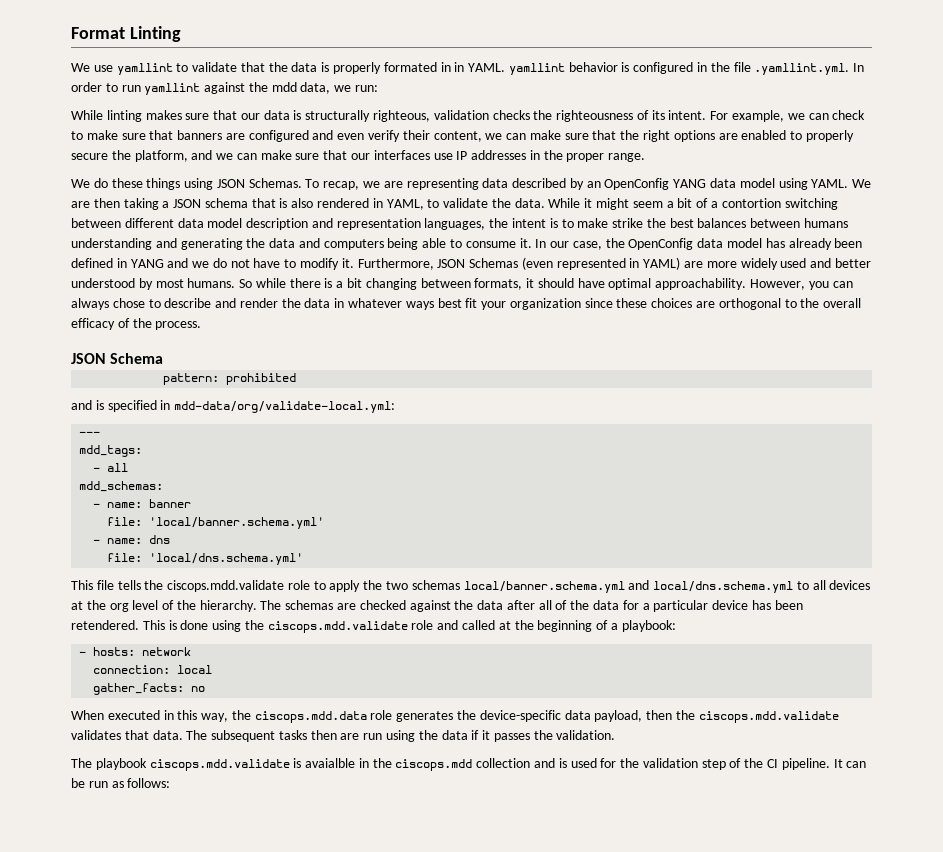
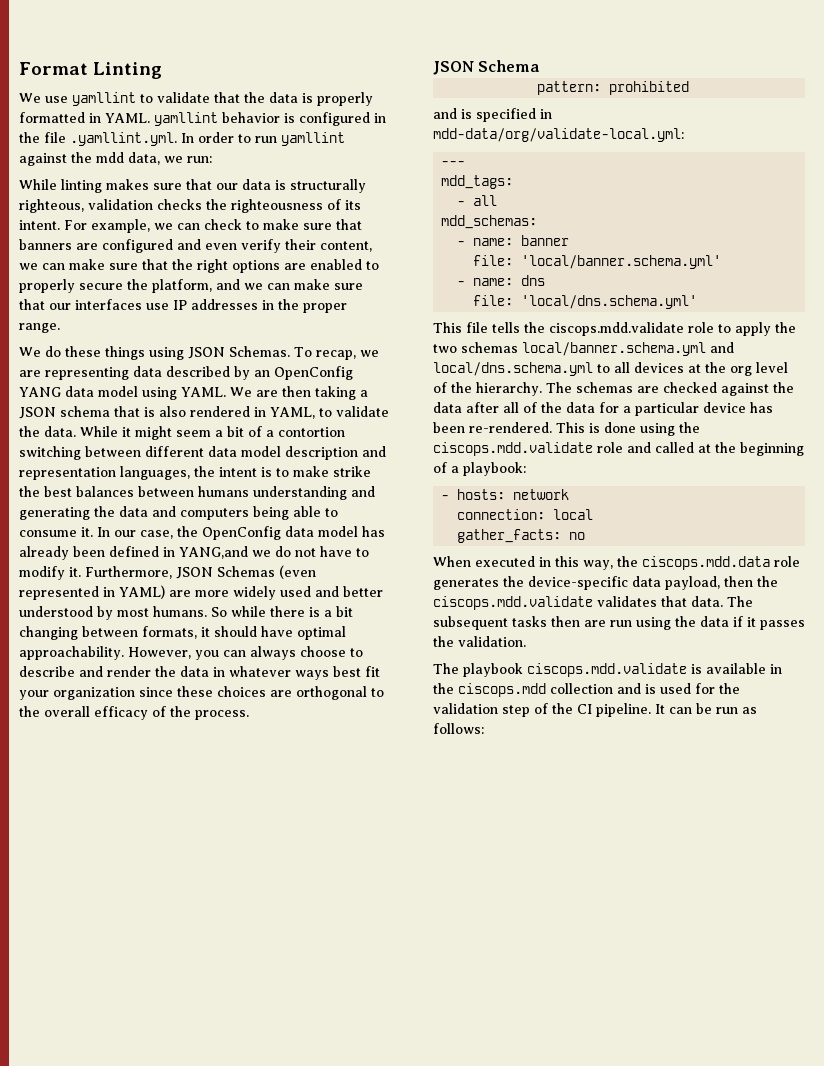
- We use yamllint to validate that the data is properly formated in in YAML. yamllint behavior is configured in the file .yamllint.yml. In order to run yamllint against the mdd data, we run:
+ We use yamllint to validate that the data is properly formatted in YAML. yamllint behavior is configured in the file .yamllint.yml. In order to run yamllint against the mdd data, we run:
- In our case, the OpenConfig data model has already been defined in YANG and we do not have to modify it.
+ In our case, the OpenConfig data model has already been defined in YANG,and we do not have to modify it.
- However, you can always chose to describe and render the data in whatever ways best fit your organization since these choices are orthogonal to the overall efficacy of the process.
+ However, you can always choose to describe and render the data in whatever ways best fit your organization since these choices are orthogonal to the overall efficacy of the process.
- The schemas are checked against the data after all of the data for a particular device has been retendered.
+ The schemas are checked against the data after all of the data for a particular device has been re-rendered.
- The playbook ciscops.mdd.validate is avaialble in the ciscops.mdd collection and is used for the validation step of the CI pipeline.
+ The playbook ciscops.mdd.validate is available in the ciscops.mdd collection and is used for the validation step of the CI pipeline.

